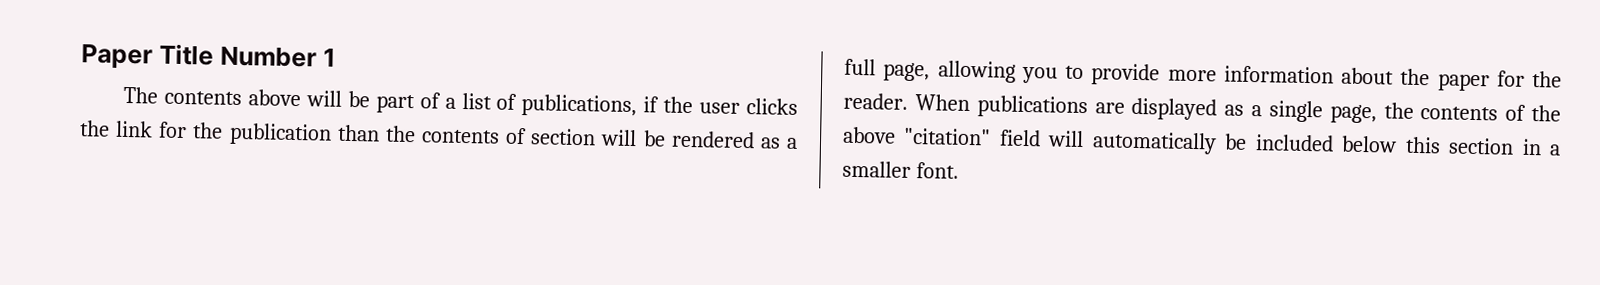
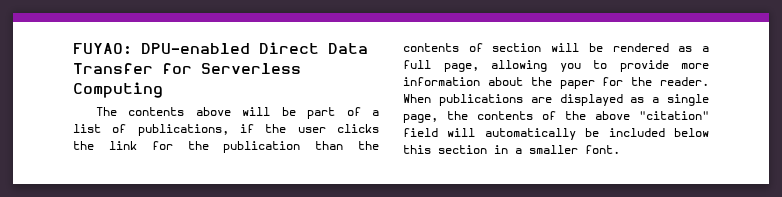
- Paper Title Number 1
+ FUYAO: DPU-enabled Direct Data Transfer for Serverless Computing

